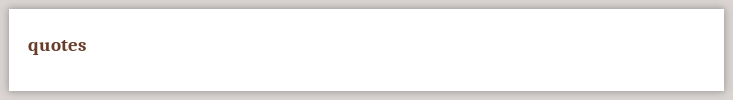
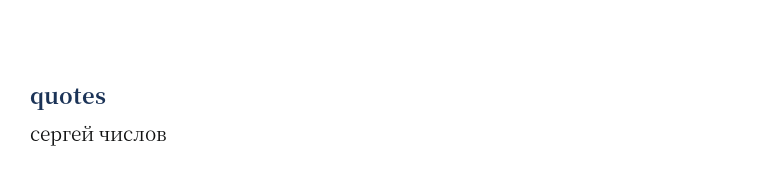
+ сергей числов

